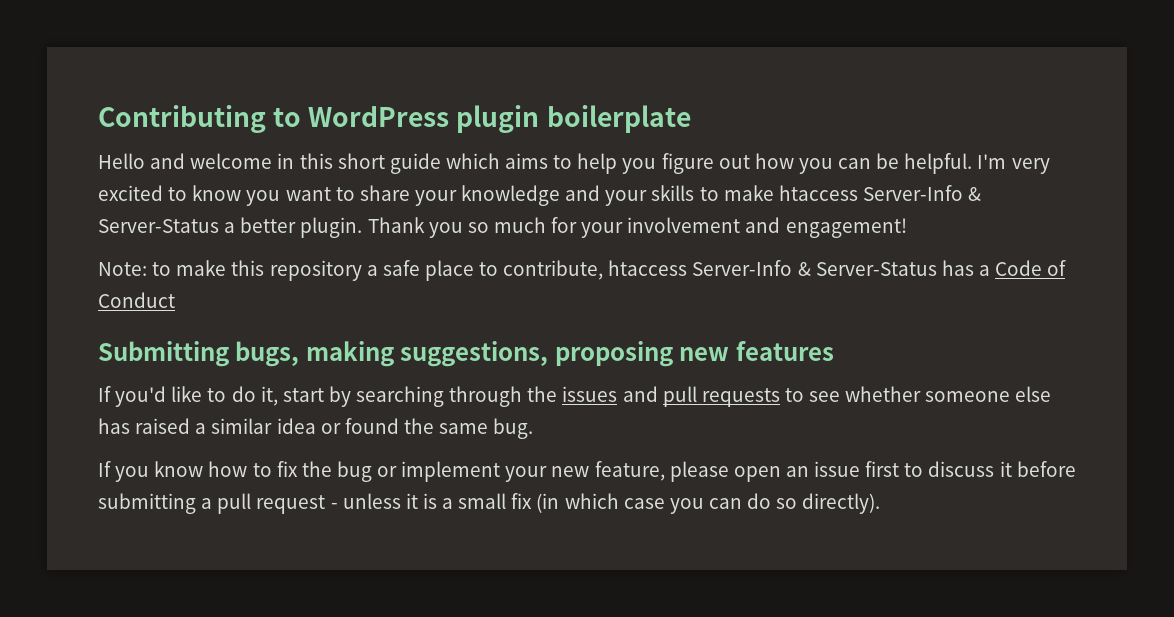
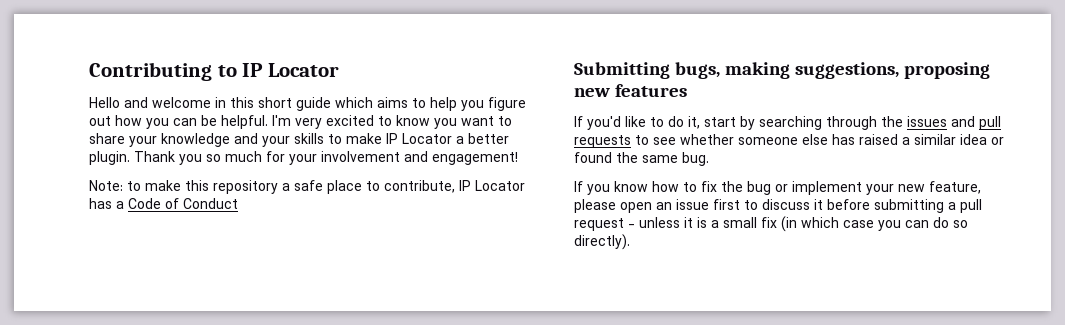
- Contributing to WordPress plugin boilerplate
+ Contributing to IP Locator
- I'm very excited to know you want to share your knowledge and your skills to make htaccess Server-Info & Server-Status a better plugin.
+ I'm very excited to know you want to share your knowledge and your skills to make IP Locator a better plugin.
- Note: to make this repository a safe place to contribute, htaccess Server-Info & Server-Status has a Code of Conduct
+ Note: to make this repository a safe place to contribute, IP Locator has a Code of Conduct

